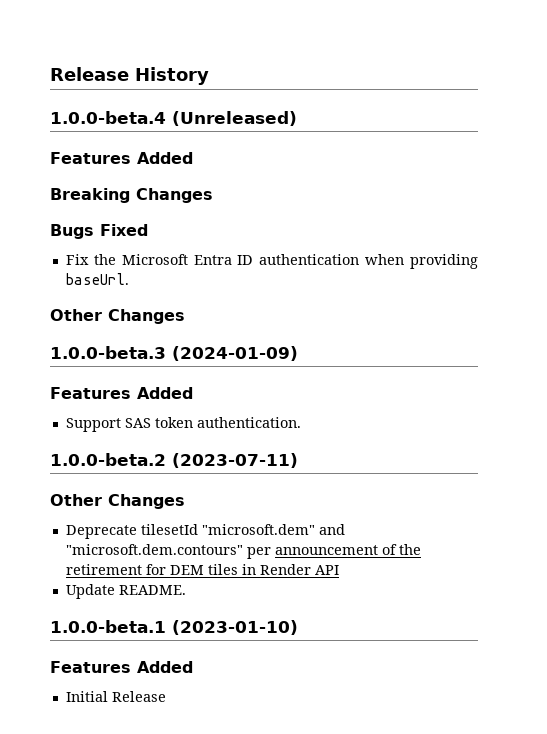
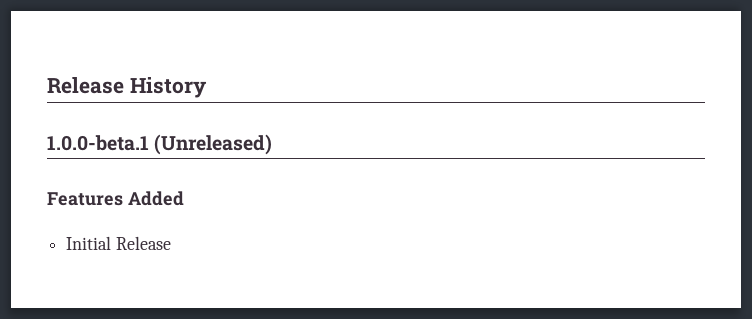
- 1.0.0-beta.4 (Unreleased)
+ 1.0.0-beta.1 (Unreleased)
- Breaking Changes
- Bugs Fixed
- Fix the Microsoft Entra ID authentication when providing baseUrl.
- Other Changes
- 1.0.0-beta.3 (2024-01-09)
- Features Added
- Support SAS token authentication.
- 1.0.0-beta.2 (2023-07-11)
- Other Changes
- Deprecate tilesetId "microsoft.dem" and "microsoft.dem.contours" per announcement of the retirement for DEM tiles in Render API
- Update README.
- 1.0.0-beta.1 (2023-01-10)
- Features Added

